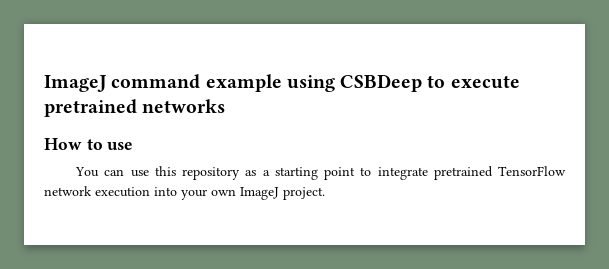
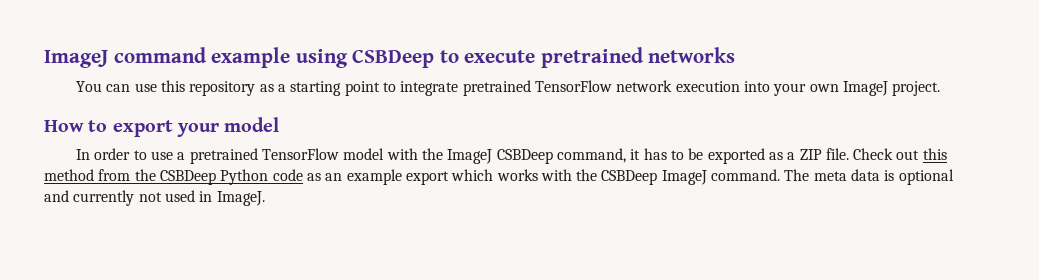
- How to use
+ How to export your model
+ In order to use a pretrained TensorFlow model with the ImageJ CSBDeep command, it has to be exported as a ZIP file. Check out this method from the CSBDeep Python code as an example export which works with the CSBDeep ImageJ command. The meta data is optional and currently not used in ImageJ.

